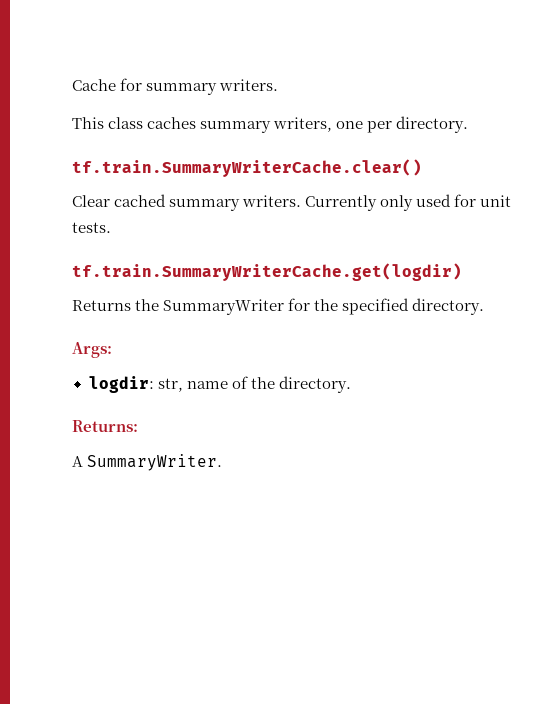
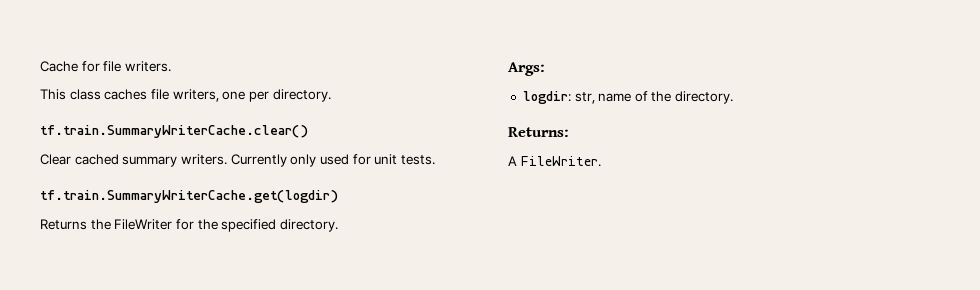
- Cache for summary writers.
+ Cache for file writers.
- This class caches summary writers, one per directory.
+ This class caches file writers, one per directory.
- Returns the SummaryWriter for the specified directory.
+ Returns the FileWriter for the specified directory.
- A SummaryWriter.
+ A FileWriter.

